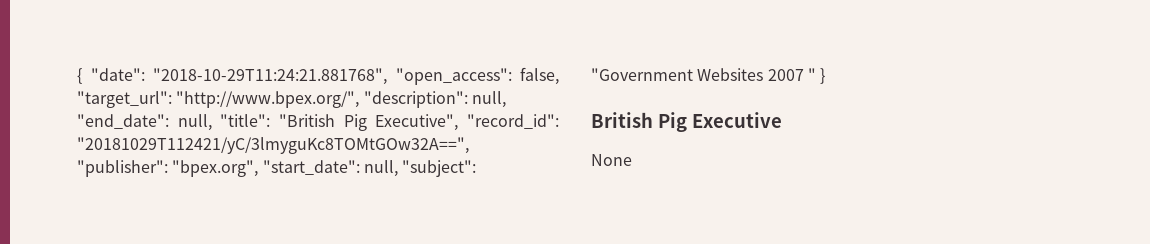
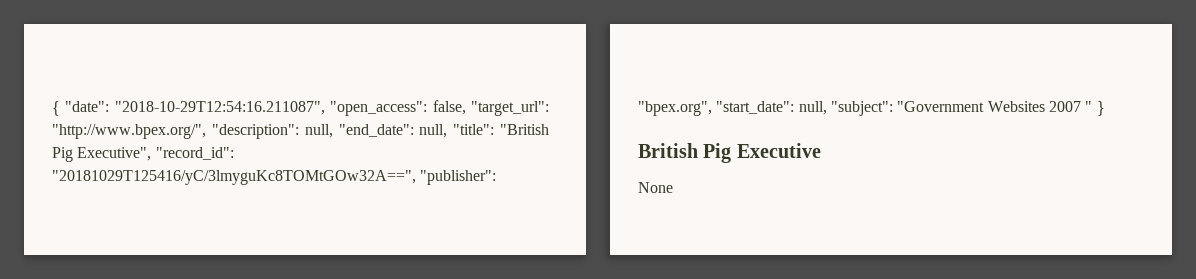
- { "date": "2018-10-29T11:24:21.881768", "open_access": false, "target_url": "http://www.bpex.org/", "description": null, "end_date": null, "title": "British Pig Executive", "record_id": "20181029T112421/yC/3lmyguKc8TOMtGOw32A==", "publisher": "bpex.org", "start_date": null, "subject": "Government Websites 2007 " }
+ { "date": "2018-10-29T12:54:16.211087", "open_access": false, "target_url": "http://www.bpex.org/", "description": null, "end_date": null, "title": "British Pig Executive", "record_id": "20181029T125416/yC/3lmyguKc8TOMtGOw32A==", "publisher": "bpex.org", "start_date": null, "subject": "Government Websites 2007 " }

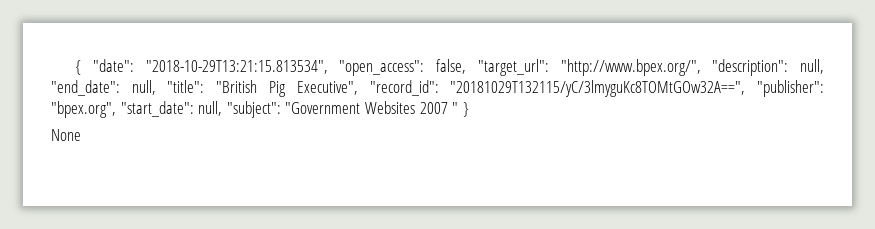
- { "date": "2018-10-29T12:54:16.211087", "open_access": false, "target_url": "http://www.bpex.org/", "description": null, "end_date": null, "title": "British Pig Executive", "record_id": "20181029T125416/yC/3lmyguKc8TOMtGOw32A==", "publisher": "bpex.org", "start_date": null, "subject": "Government Websites 2007 " }
+ { "date": "2018-10-29T13:21:15.813534", "open_access": false, "target_url": "http://www.bpex.org/", "description": null, "end_date": null, "title": "British Pig Executive", "record_id": "20181029T132115/yC/3lmyguKc8TOMtGOw32A==", "publisher": "bpex.org", "start_date": null, "subject": "Government Websites 2007 " }
- British Pig Executive

